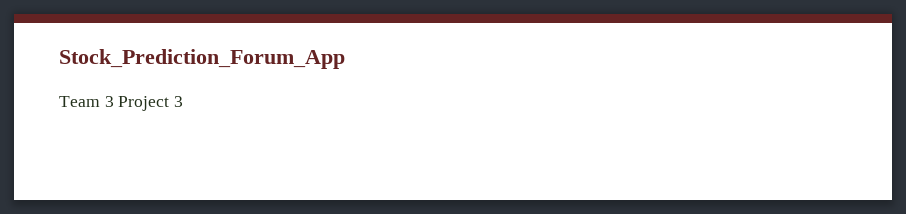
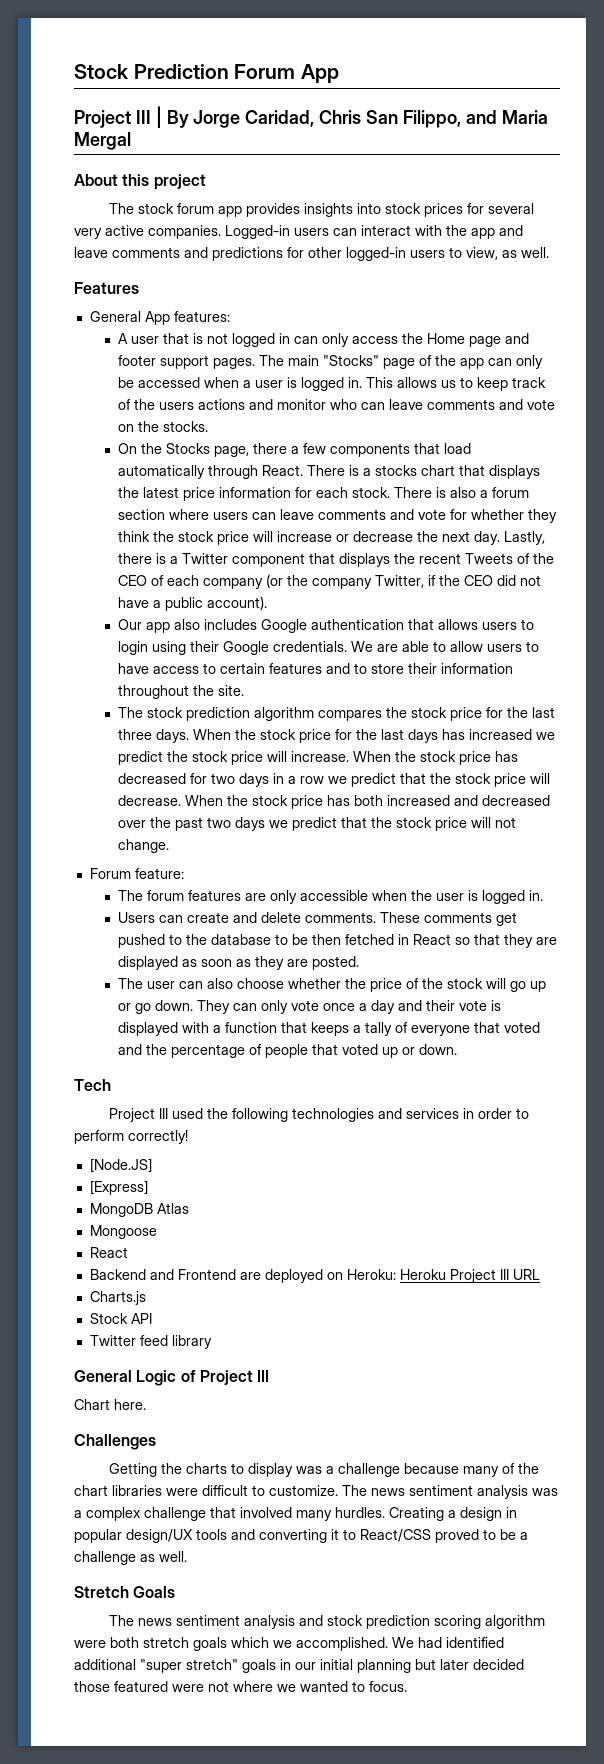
- Stock_Prediction_Forum_App
- Team 3 Project 3
+ Stock Prediction Forum App
+ Project III | By Jorge Caridad, Chris San Filippo, and Maria Mergal
+ About this project
+ The stock forum app provides insights into stock prices for several very active companies. Logged-in users can interact with the app and leave comments and predictions for other logged-in users to view, as well.
+ Features
+ General App features:
+ A user that is not logged in can only access the Home page and footer support pages. The main "Stocks" page of the app can only be accessed when a user is logged in. This allows us to keep track of the users actions and monitor who can leave comments and vote on the stocks.
+ On the Stocks page, there a few components that load automatically through React. There is a stocks chart that displays the latest price information for each stock. There is also a forum section where users can leave comments and vote for whether they think the stock price will increase or decrease the next day. Lastly, there is a Twitter component that displays the recent Tweets of the CEO of each company (or the company Twitter, if the CEO did not have a public account).
+ Our app also includes Google authentication that allows users to login using their Google credentials. We are able to allow users to have access to certain features and to store their information throughout the site.
+ The stock prediction algorithm compares the stock price for the last three days. When the stock price for the last days has increased we predict the stock price will increase. When the stock price has decreased for two days in a row we predict that the stock price will decrease. When the stock price has both increased and decreased over the past two days we predict that the stock price will not change.
+ Forum feature:
+ The forum features are only accessible when the user is logged in.
+ Users can create and delete comments. These comments get pushed to the database to be then fetched in React so that they are displayed as soon as they are posted.
+ The user can also choose whether the price of the stock will go up or go down. They can only vote once a day and their vote is displayed with a function that keeps a tally of everyone that voted and the percentage of people that voted up or down.
+ Tech
+ Project III used the following technologies and services in order to perform correctly!
+ [Node.JS]
+ [Express]
+ MongoDB Atlas
+ Mongoose
+ React
+ Backend and Frontend are deployed on Heroku: Heroku Project III URL
+ Charts.js
+ Stock API
+ Twitter feed library
+ General Logic of Project III
+ Chart here.
+ Challenges
+ Getting the charts to display was a challenge because many of the chart libraries were difficult to customize. The news sentiment analysis was a complex challenge that involved many hurdles. Creating a design in popular design/UX tools and converting it to React/CSS proved to be a challenge as well.
+ Stretch Goals
+ The news sentiment analysis and stock prediction scoring algorithm were both stretch goals which we accomplished. We had identified additional "super stretch" goals in our initial planning but later decided those featured were not where we wanted to focus.

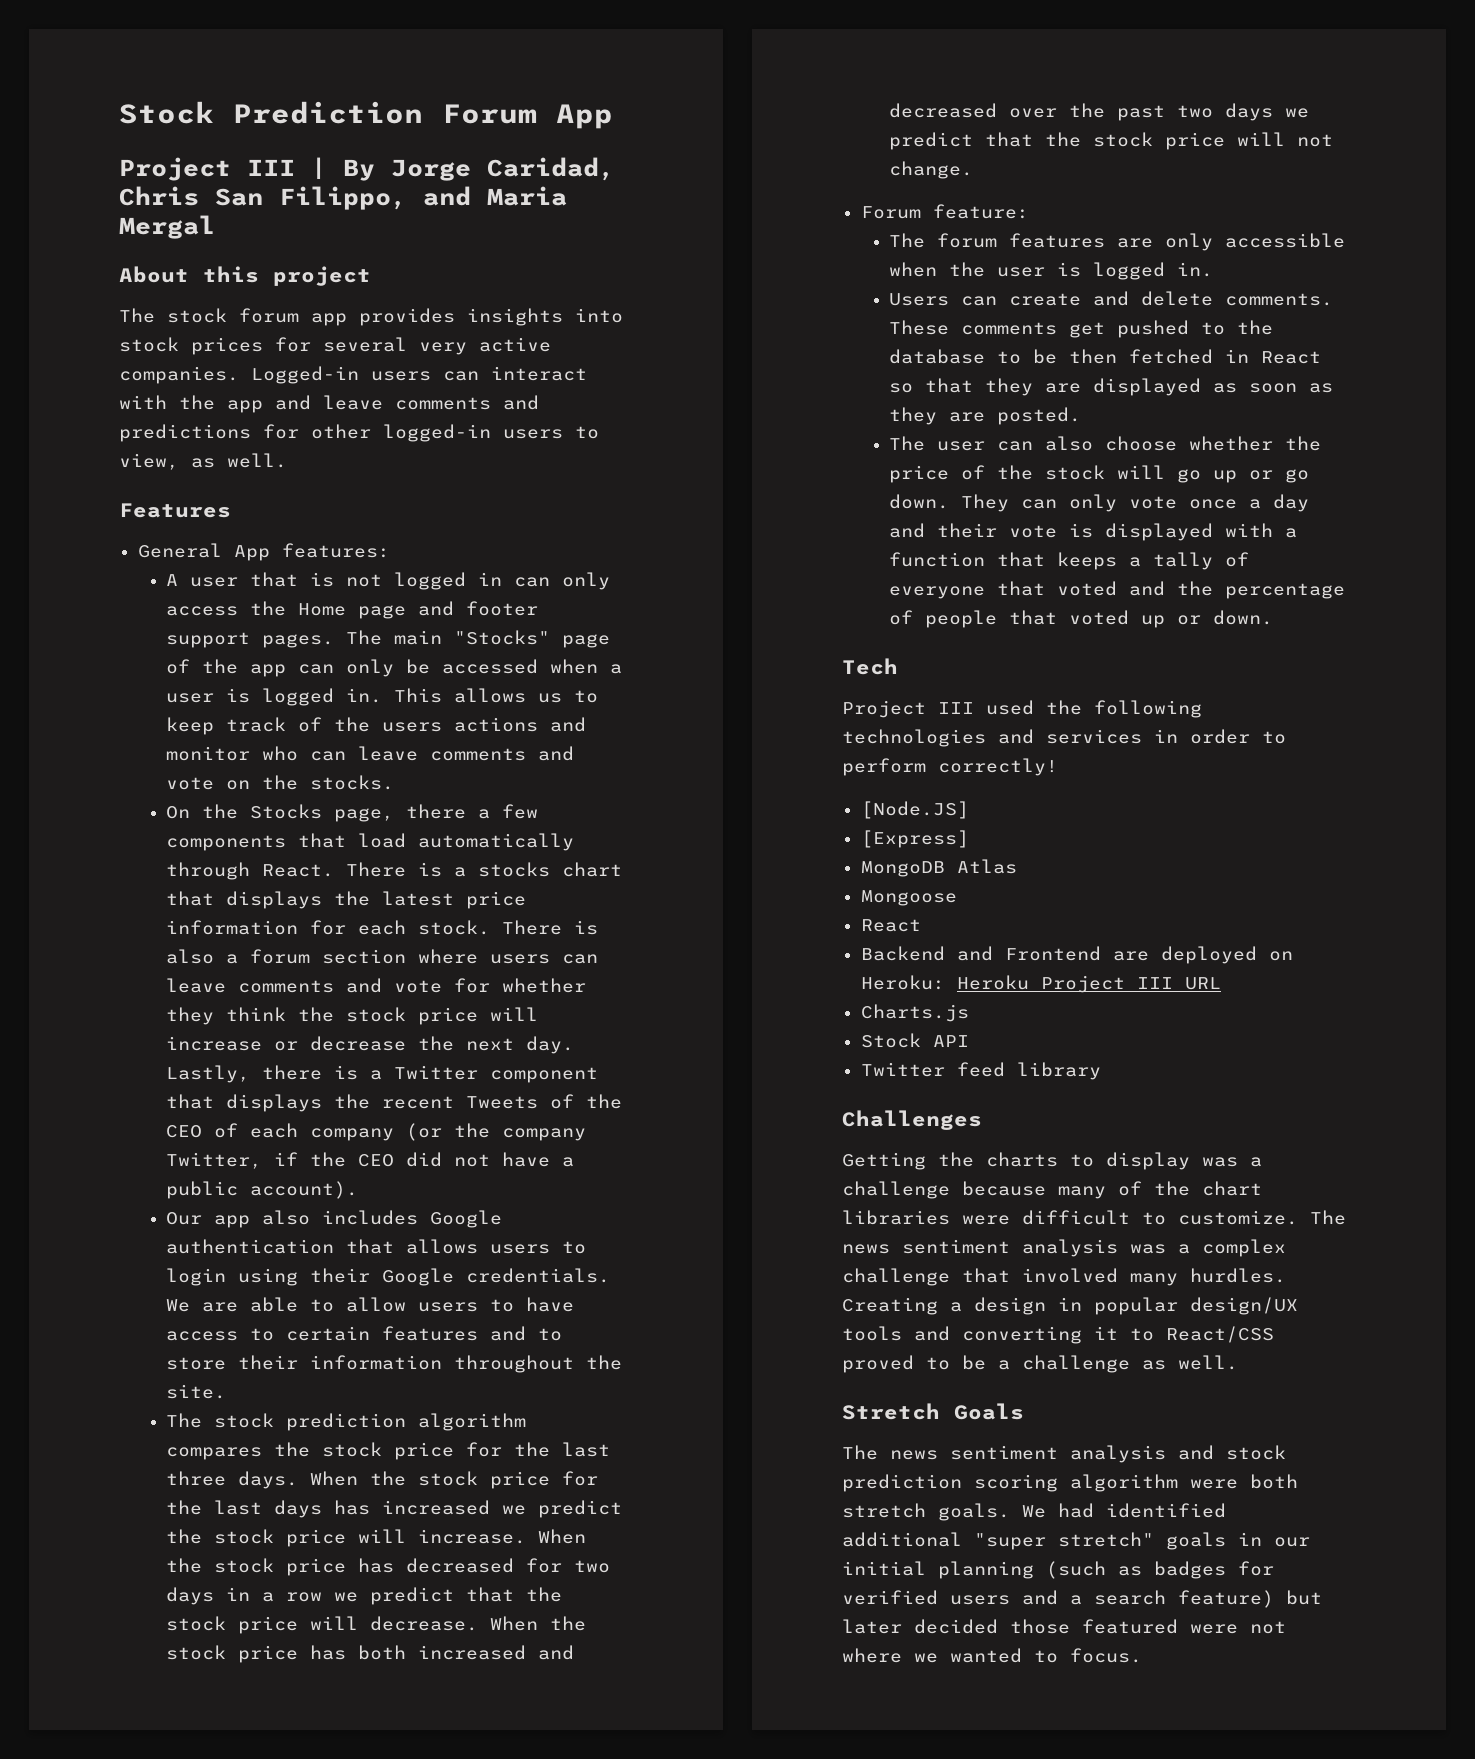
- General Logic of Project III
- Chart here.
- The news sentiment analysis and stock prediction scoring algorithm were both stretch goals which we accomplished.
+ The news sentiment analysis and stock prediction scoring algorithm were both stretch goals.
- We had identified additional "super stretch" goals in our initial planning but later decided those featured were not where we wanted to focus.
+ We had identified additional "super stretch" goals in our initial planning (such as badges for verified users and a search feature) but later decided those featured were not where we wanted to focus.

